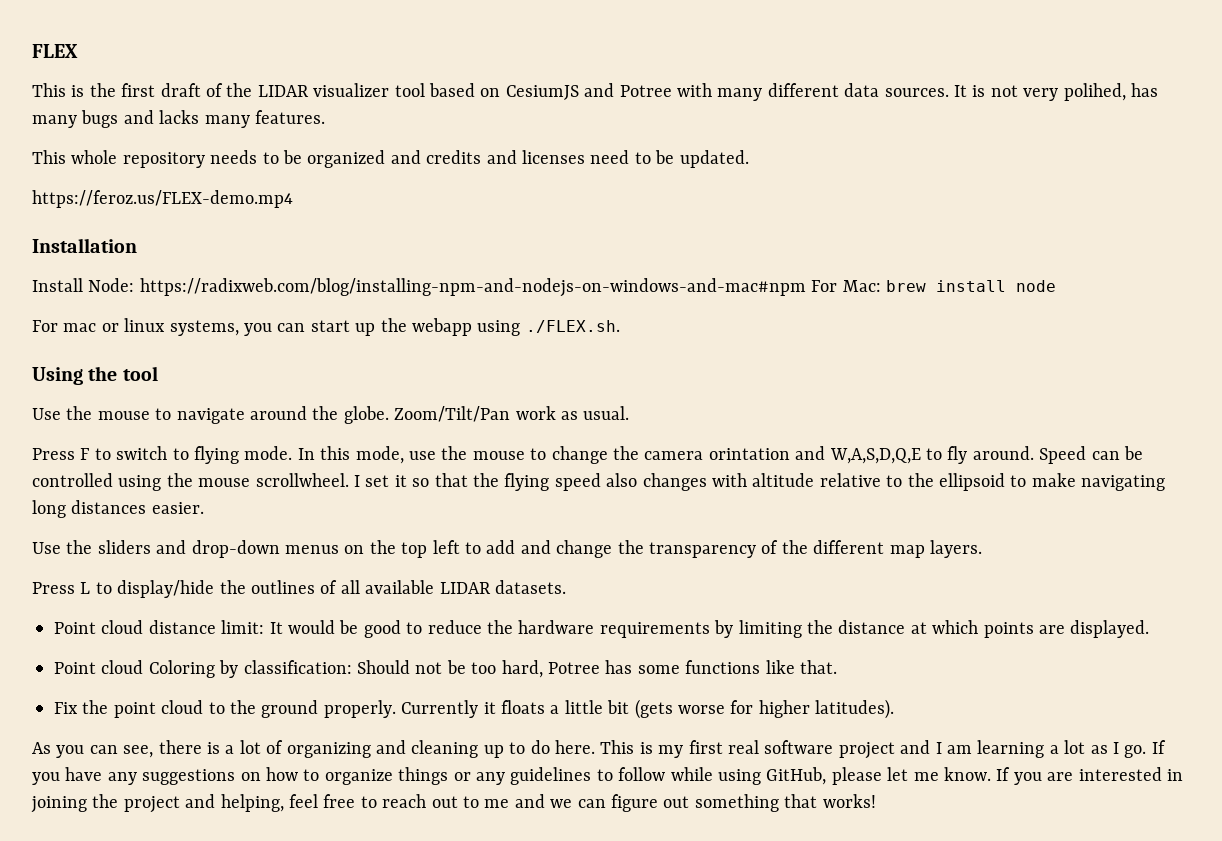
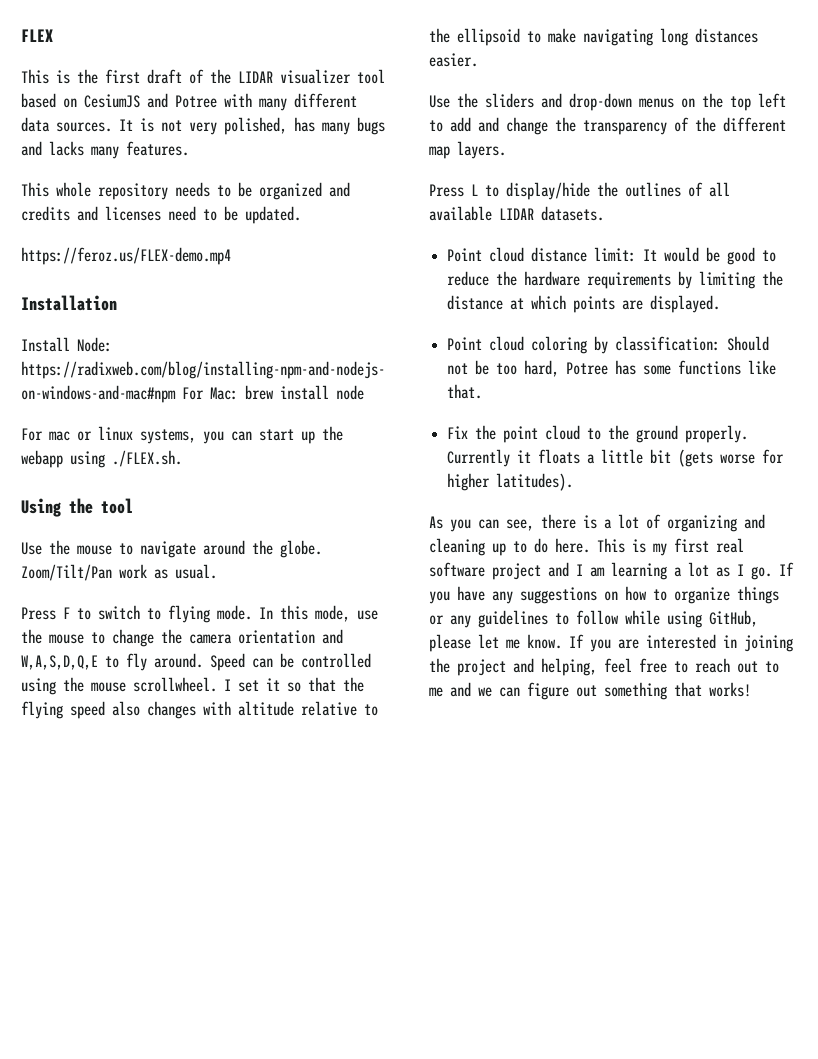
- It is not very polihed, has many bugs and lacks many features.
+ It is not very polished, has many bugs and lacks many features.
- In this mode, use the mouse to change the camera orintation and W,A,S,D,Q,E to fly around.
+ In this mode, use the mouse to change the camera orientation and W,A,S,D,Q,E to fly around.
- Point cloud Coloring by classification: Should not be too hard, Potree has some functions like that.
+ Point cloud coloring by classification: Should not be too hard, Potree has some functions like that.

